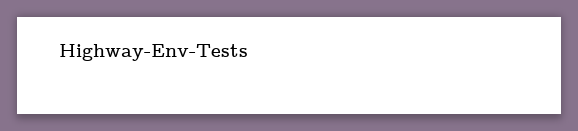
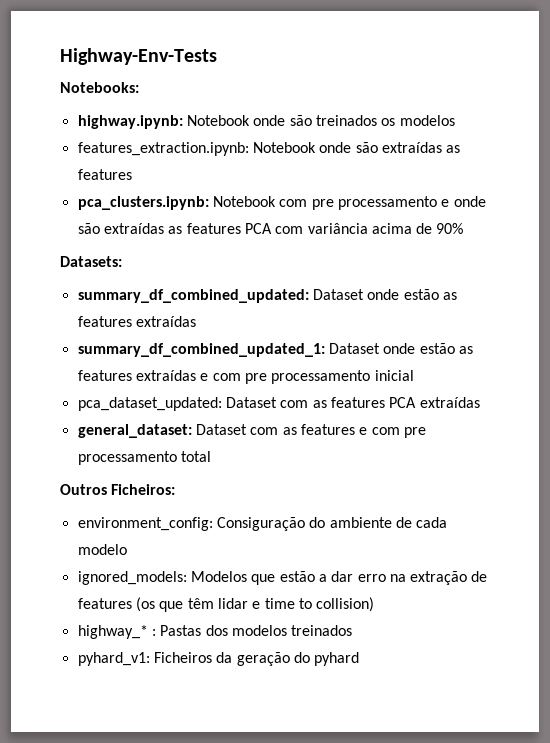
+ Notebooks:
+ highway.ipynb: Notebook onde são treinados os modelos
+ features_extraction.ipynb: Notebook onde são extraídas as features
+ pca_clusters.ipynb: Notebook com pre processamento e onde são extraídas as features PCA com variância acima de 90%
+ Datasets:
+ summary_df_combined_updated: Dataset onde estão as features extraídas
+ summary_df_combined_updated_1: Dataset onde estão as features extraídas e com pre processamento inicial
+ pca_dataset_updated: Dataset com as features PCA extraídas
+ general_dataset: Dataset com as features e com pre processamento total
+ Outros Ficheiros:
+ environment_config: Consiguração do ambiente de cada modelo
+ ignored_models: Modelos que estão a dar erro na extração de features (os que têm lidar e time to collision)
+ highway_* : Pastas dos modelos treinados
+ pyhard_v1: Ficheiros da geração do pyhard

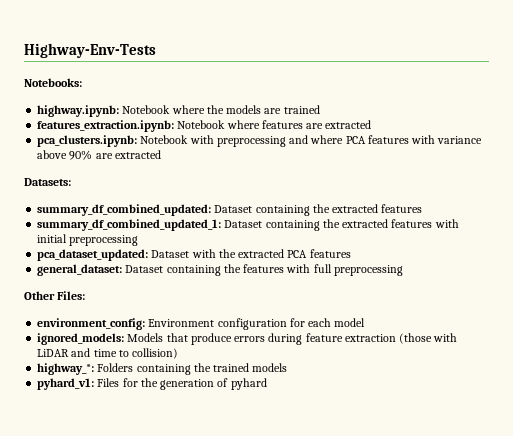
- highway.ipynb: Notebook onde são treinados os modelos
- features_extraction.ipynb: Notebook onde são extraídas as features
+ highway.ipynb: Notebook where the models are trained
+ features_extraction.ipynb: Notebook where features are extracted
- pca_clusters.ipynb: Notebook com pre processamento e onde são extraídas as features PCA com variância acima de 90%
+ pca_clusters.ipynb: Notebook with preprocessing and where PCA features with variance above 90% are extracted
- summary_df_combined_updated: Dataset onde estão as features extraídas
+ summary_df_combined_updated: Dataset containing the extracted features
- summary_df_combined_updated_1: Dataset onde estão as features extraídas e com pre processamento inicial
- pca_dataset_updated: Dataset com as features PCA extraídas
+ summary_df_combined_updated_1: Dataset containing the extracted features with initial preprocessing
+ pca_dataset_updated: Dataset with the extracted PCA features
- general_dataset: Dataset com as features e com pre processamento total
- Outros Ficheiros:
- environment_config: Consiguração do ambiente de cada modelo
- ignored_models: Modelos que estão a dar erro na extração de features (os que têm lidar e time to collision)
- highway_* : Pastas dos modelos treinados
- pyhard_v1: Ficheiros da geração do pyhard
+ general_dataset: Dataset containing the features with full preprocessing
+ Other Files:
+ environment_config: Environment configuration for each model
+ ignored_models: Models that produce errors during feature extraction (those with LiDAR and time to collision)
+ highway_*: Folders containing the trained models
+ pyhard_v1: Files for the generation of pyhard

